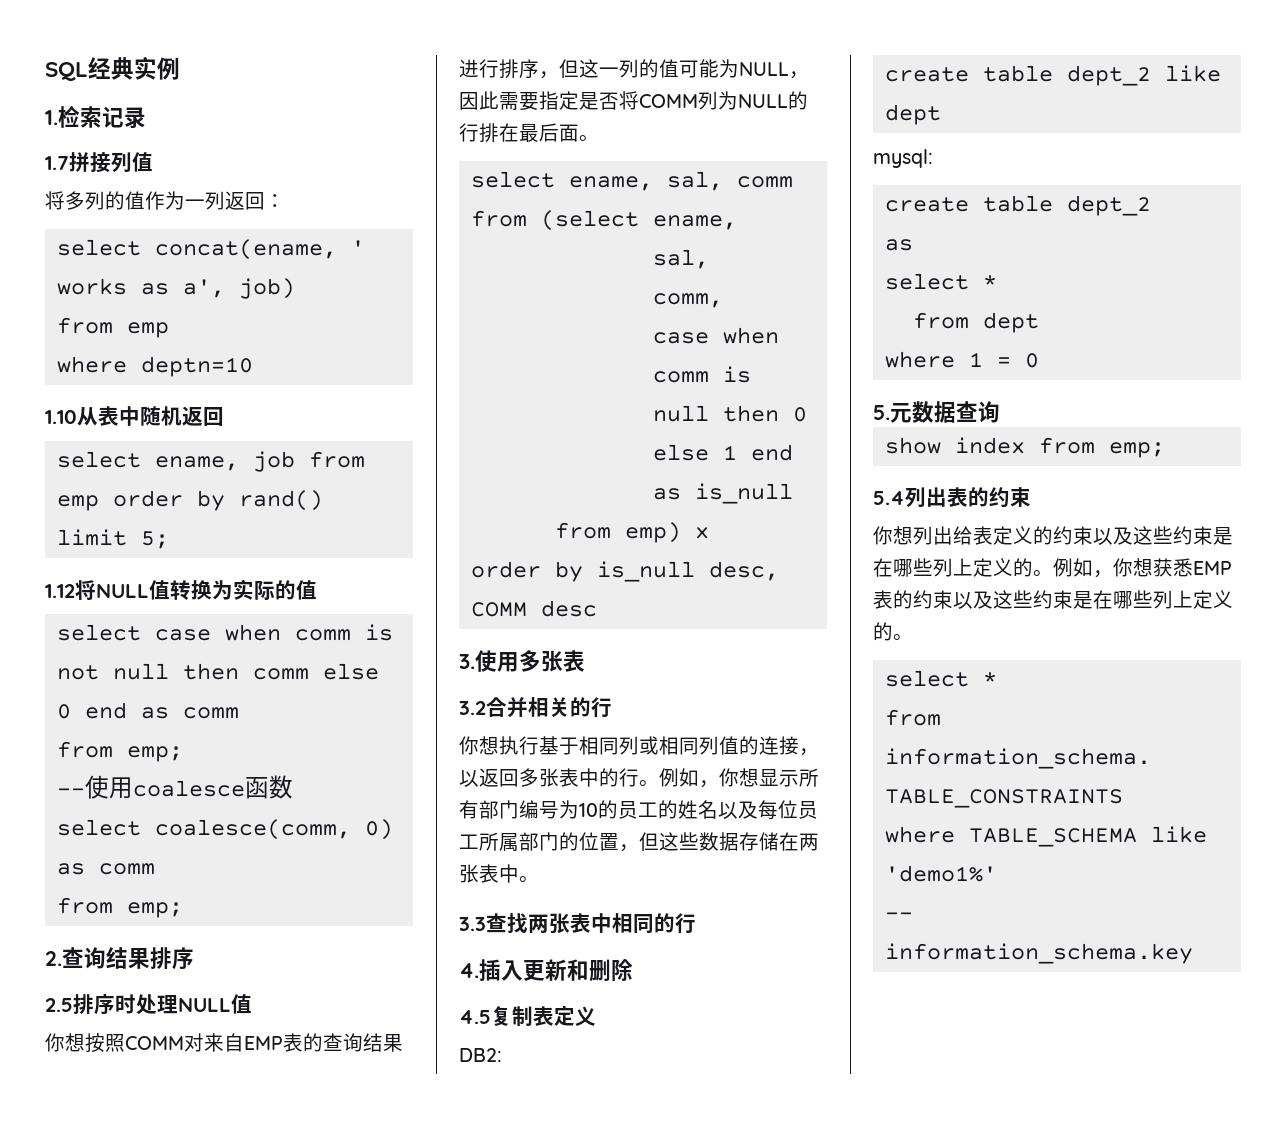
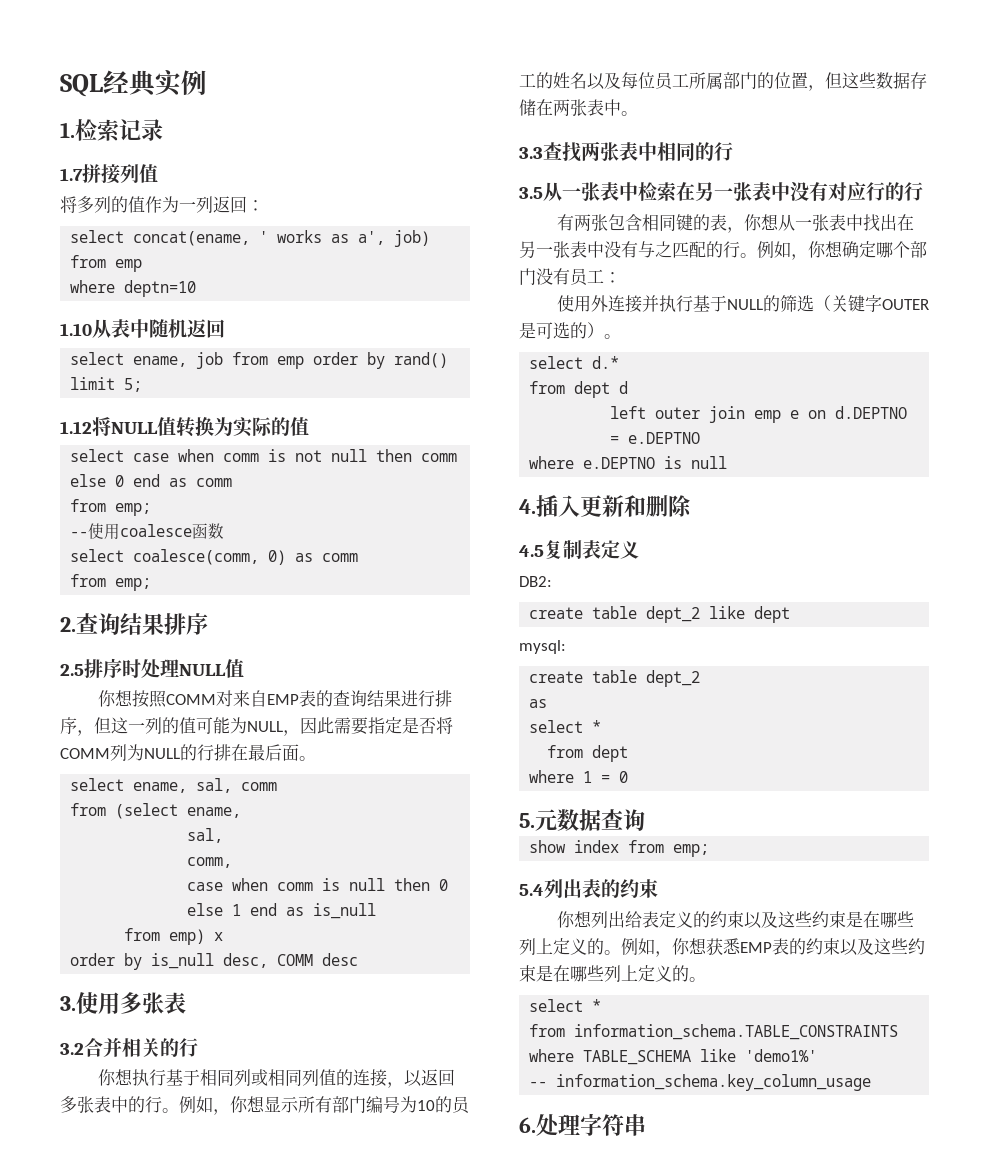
+ 3.5从一张表中检索在另一张表中没有对应行的行
+ 有两张包含相同键的表，你想从一张表中找出在另一张表中没有与之匹配的行。例如，你想确定哪个部门没有员工：
+ 使用外连接并执行基于NULL的筛选（关键字OUTER是可选的）。
+ select d.*
+ from dept d
+ left outer join emp e on d.DEPTNO = e.DEPTNO
+ where e.DEPTNO is null
- -- information_schema.key
+ -- information_schema.key_column_usage
+ 6.处理字符串

